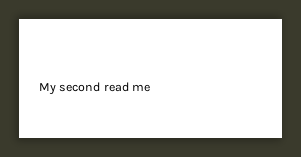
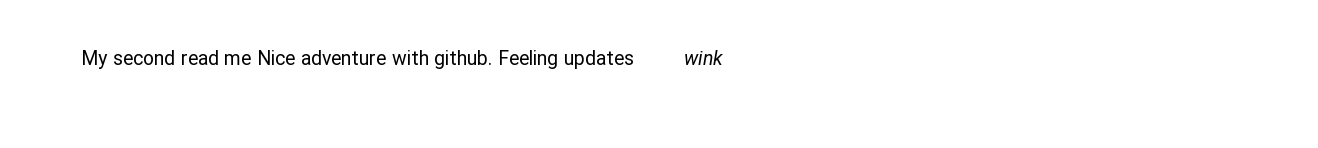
- My second read me
+ My second read me Nice adventure with github. Feeling updates wink

